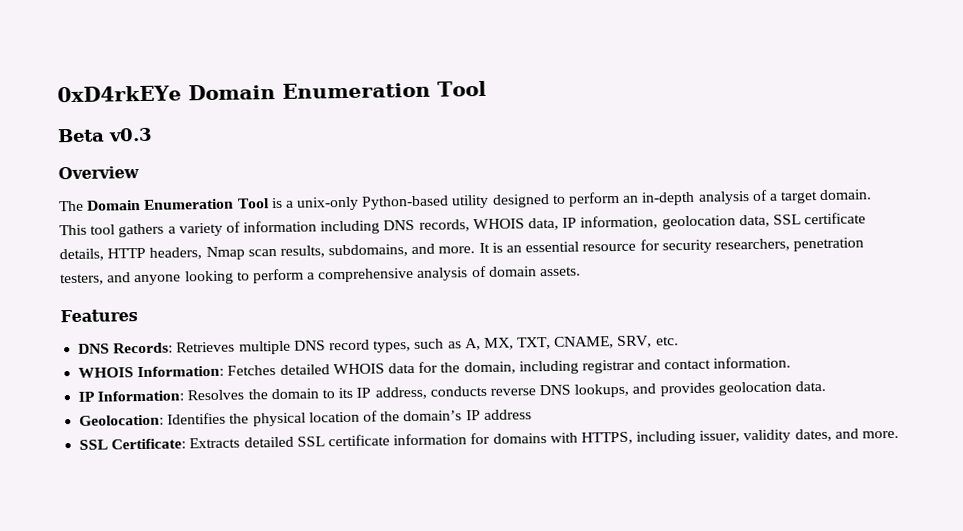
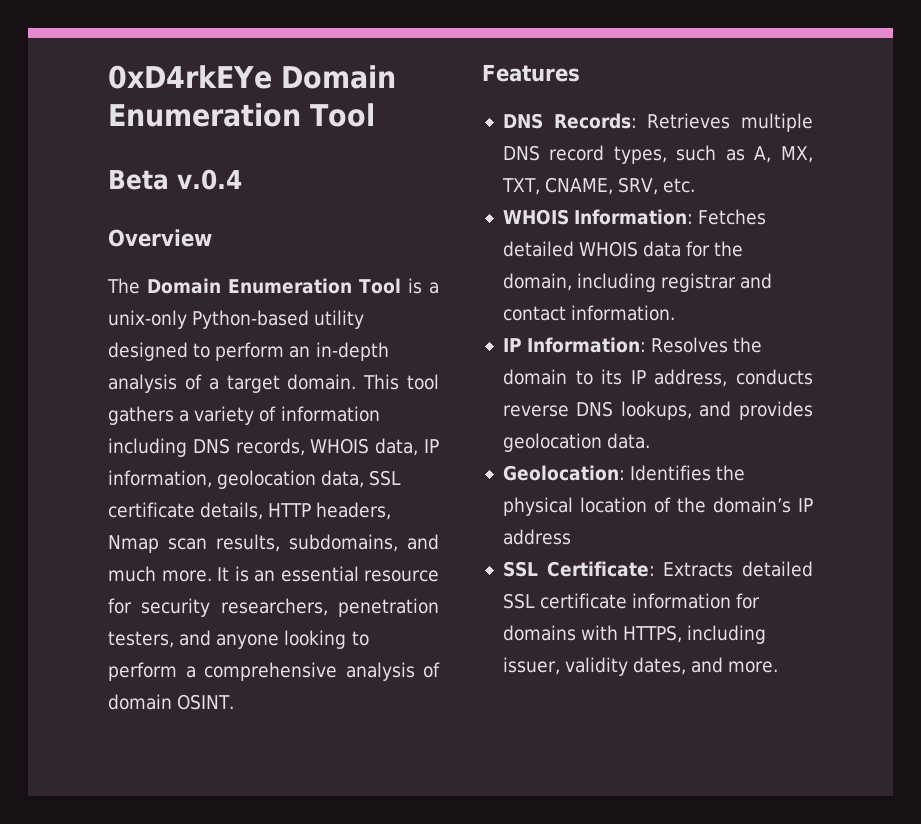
- Beta v0.3
+ Beta v.0.4
- This tool gathers a variety of information including DNS records, WHOIS data, IP information, geolocation data, SSL certificate details, HTTP headers, Nmap scan results, subdomains, and more.
+ This tool gathers a variety of information including DNS records, WHOIS data, IP information, geolocation data, SSL certificate details, HTTP headers, Nmap scan results, subdomains, and much more.
- It is an essential resource for security researchers, penetration testers, and anyone looking to perform a comprehensive analysis of domain assets.
+ It is an essential resource for security researchers, penetration testers, and anyone looking to perform a comprehensive analysis of domain OSINT.

